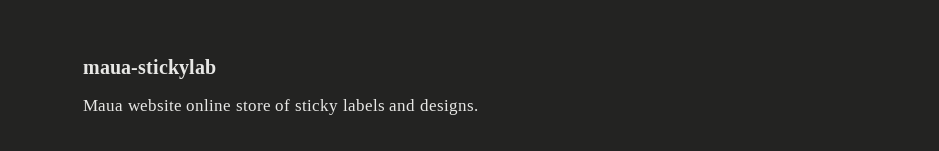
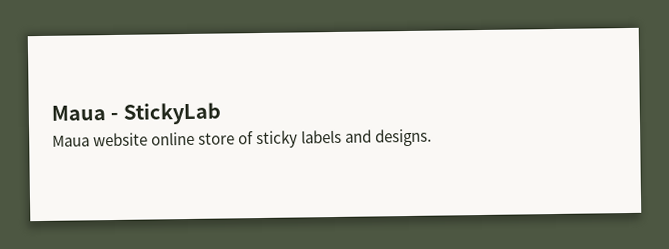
- maua-stickylab
+ Maua - StickyLab

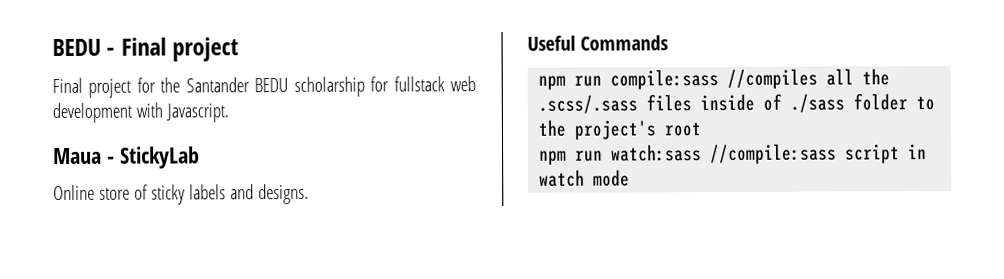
+ BEDU - Final project
+ Final project for the Santander BEDU scholarship for fullstack web development with Javascript.
- Maua website online store of sticky labels and designs.
+ Online store of sticky labels and designs.
+ Useful Commands
+ npm run compile:sass //compiles all the .scss/.sass files inside of ./sass folder to the project's root
+ npm run watch:sass //compile:sass script in watch mode

